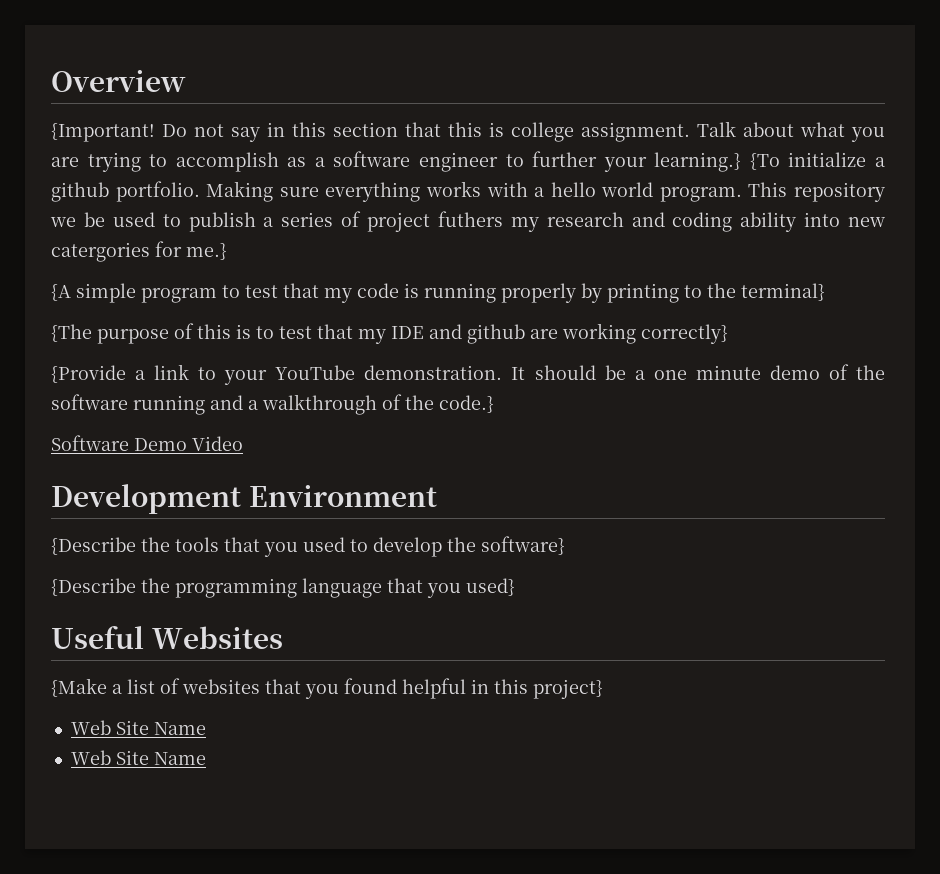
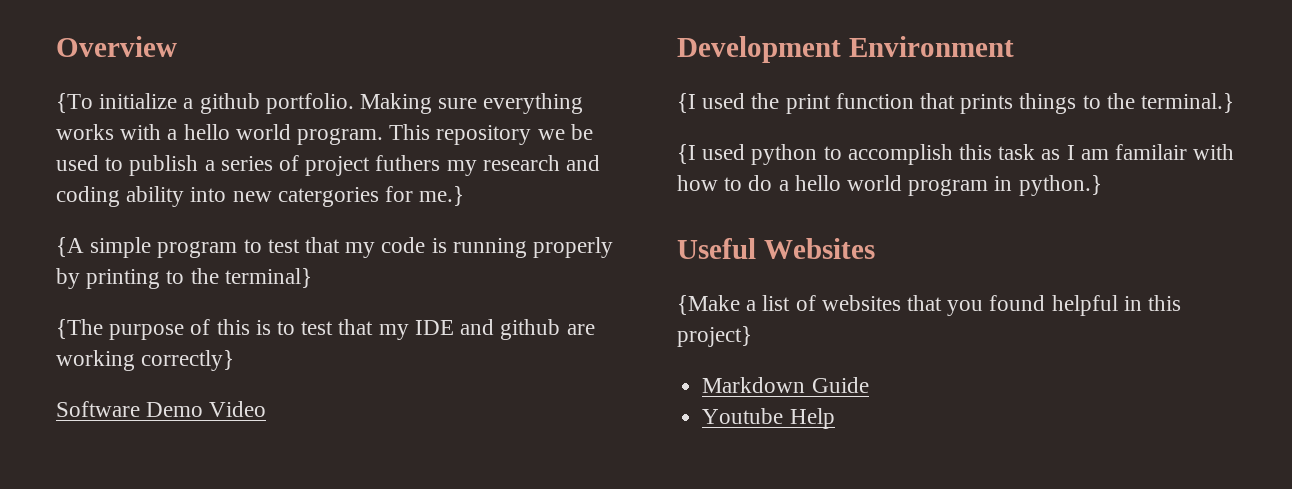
- {Important! Do not say in this section that this is college assignment. Talk about what you are trying to accomplish as a software engineer to further your learning.} {To initialize a github portfolio.
+ {To initialize a github portfolio.
- {Provide a link to your YouTube demonstration. It should be a one minute demo of the software running and a walkthrough of the code.}
- {Describe the tools that you used to develop the software}
- {Describe the programming language that you used}
+ {I used the print function that prints things to the terminal.}
+ {I used python to accomplish this task as I am familair with how to do a hello world program in python.}
  {Make a list of websites that you found helpful in this project}
- Web Site Name
- Web Site Name
+ Markdown Guide
+ Youtube Help

